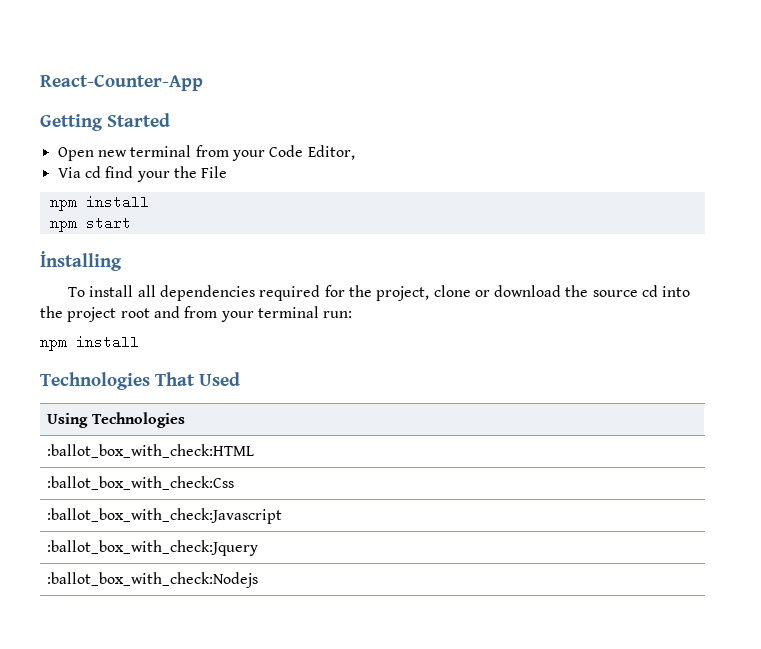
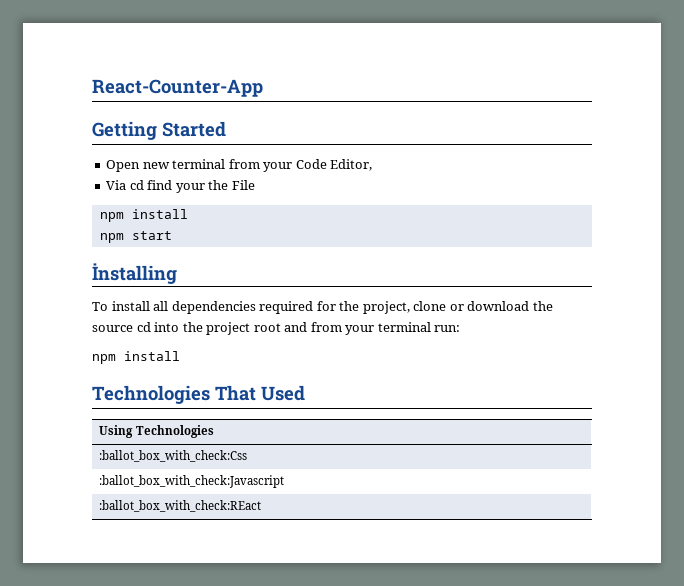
- :ballot_box_with_check:HTML
- :ballot_box_with_check:Jquery
- :ballot_box_with_check:Nodejs
+ :ballot_box_with_check:REact

